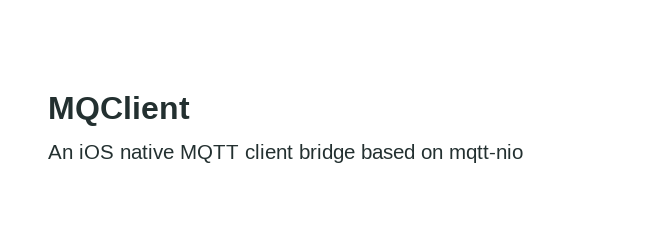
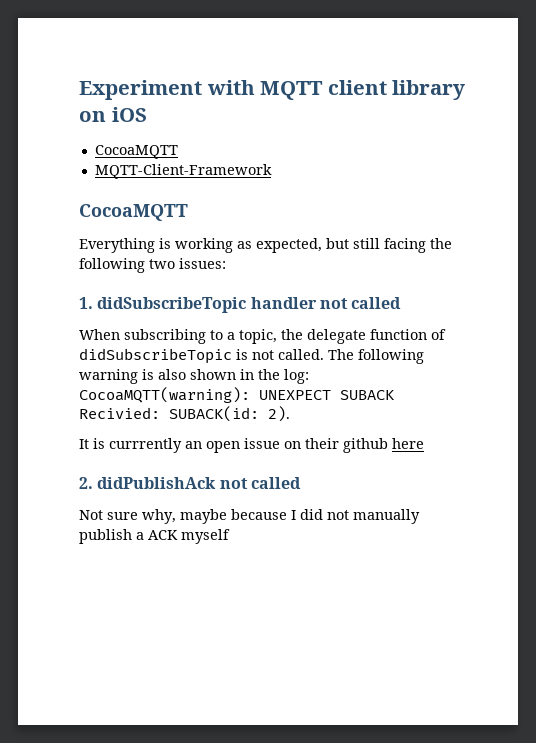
- MQClient
- An iOS native MQTT client bridge based on mqtt-nio
+ Experiment with MQTT client library on iOS
+ CocoaMQTT
+ MQTT-Client-Framework
+ CocoaMQTT
+ Everything is working as expected, but still facing the following two issues:
+ 1. didSubscribeTopic handler not called
+ When subscribing to a topic, the delegate function of didSubscribeTopic is not called. The following warning is also shown in the log: CocoaMQTT(warning): UNEXPECT SUBACK Recivied: SUBACK(id: 2).
+ It is currrently an open issue on their github here
+ 2. didPublishAck not called
+ Not sure why, maybe because I did not manually publish a ACK myself

